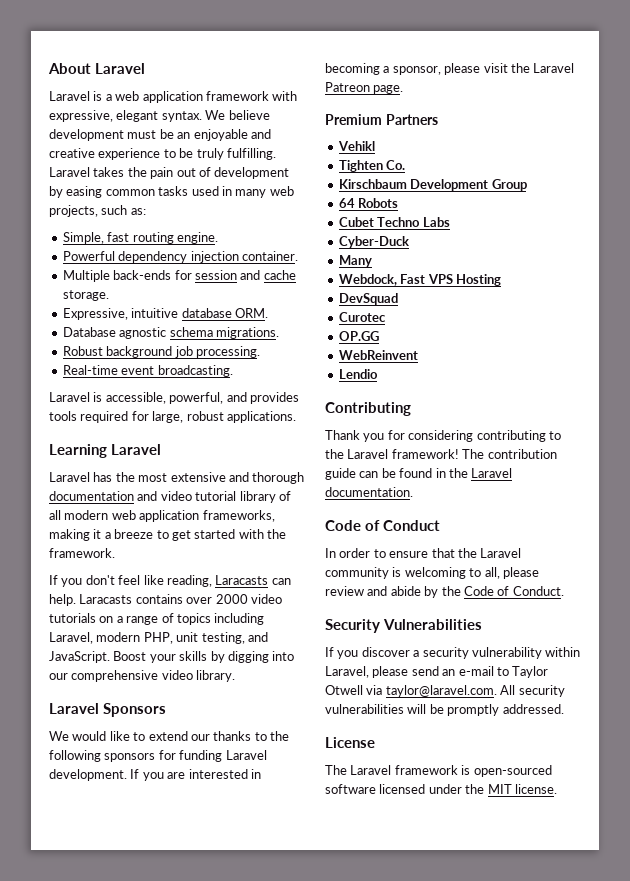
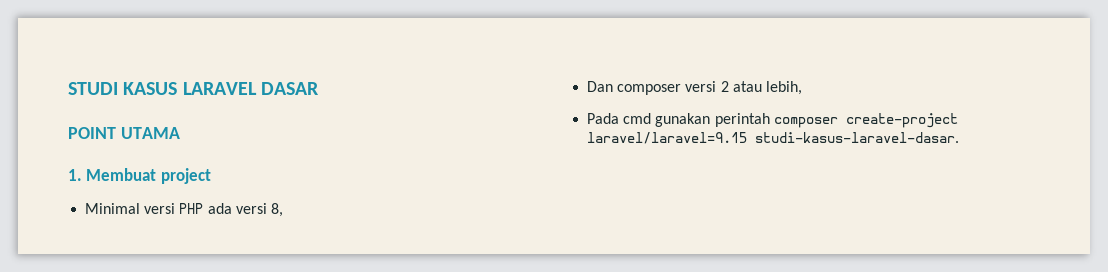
- About Laravel
- Laravel is a web application framework with expressive, elegant syntax. We believe development must be an enjoyable and creative experience to be truly fulfilling. Laravel takes the pain out of development by easing common tasks used in many web projects, such as:
- Simple, fast routing engine.
- Powerful dependency injection container.
- Multiple back-ends for session and cache storage.
- Expressive, intuitive database ORM.
- Database agnostic schema migrations.
- Robust background job processing.
- Real-time event broadcasting.
- Laravel is accessible, powerful, and provides tools required for large, robust applications.
- Learning Laravel
- Laravel has the most extensive and thorough documentation and video tutorial library of all modern web application frameworks, making it a breeze to get started with the framework.
- If you don't feel like reading, Laracasts can help. Laracasts contains over 2000 video tutorials on a range of topics including Laravel, modern PHP, unit testing, and JavaScript. Boost your skills by digging into our comprehensive video library.
- Laravel Sponsors
- We would like to extend our thanks to the following sponsors for funding Laravel development. If you are interested in becoming a sponsor, please visit the Laravel Patreon page.
- Premium Partners
- Vehikl
- Tighten Co.
- Kirschbaum Development Group
- 64 Robots
- Cubet Techno Labs
- Cyber-Duck
- Many
- Webdock, Fast VPS Hosting
- DevSquad
- Curotec
- OP.GG
- WebReinvent
- Lendio
- Contributing
- Thank you for considering contributing to the Laravel framework! The contribution guide can be found in the Laravel documentation.
- Code of Conduct
- In order to ensure that the Laravel community is welcoming to all, please review and abide by the Code of Conduct.
- Security Vulnerabilities
- If you discover a security vulnerability within Laravel, please send an e-mail to Taylor Otwell via taylor@laravel.com. All security vulnerabilities will be promptly addressed.
- License
- The Laravel framework is open-sourced software licensed under the MIT license.
+ STUDI KASUS LARAVEL DASAR
+ POINT UTAMA
+ 1. Membuat project
+ Minimal versi PHP ada versi 8,
+ Dan composer versi 2 atau lebih,
+ Pada cmd gunakan perintah composer create-project laravel/laravel=9.15 studi-kasus-laravel-dasar.

